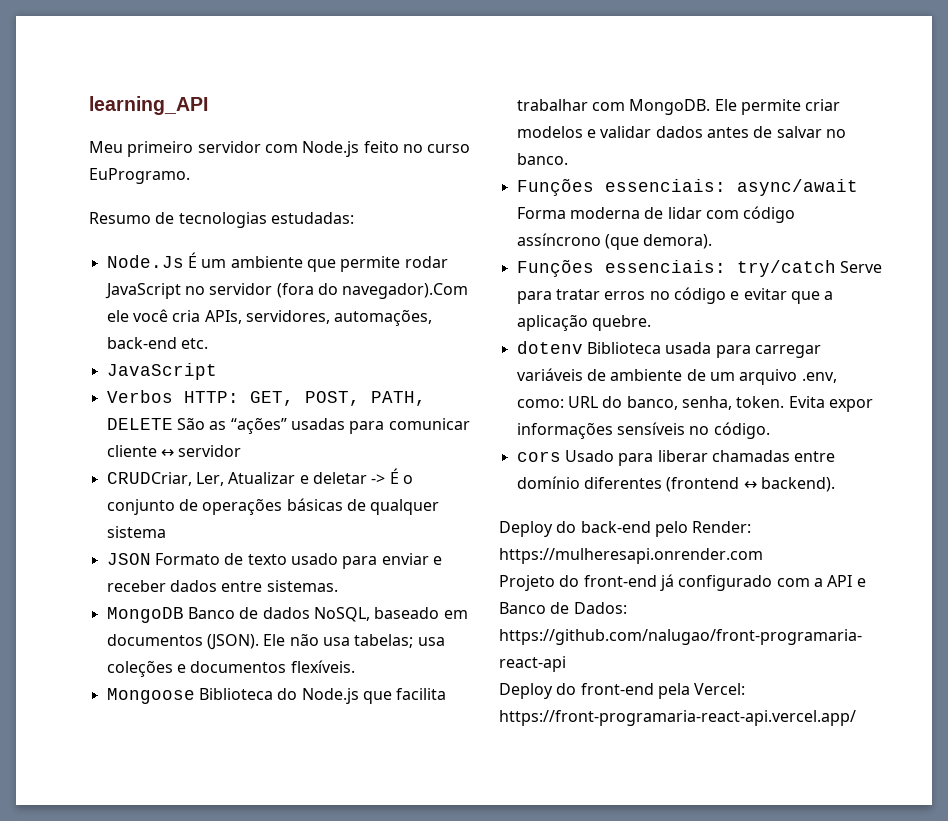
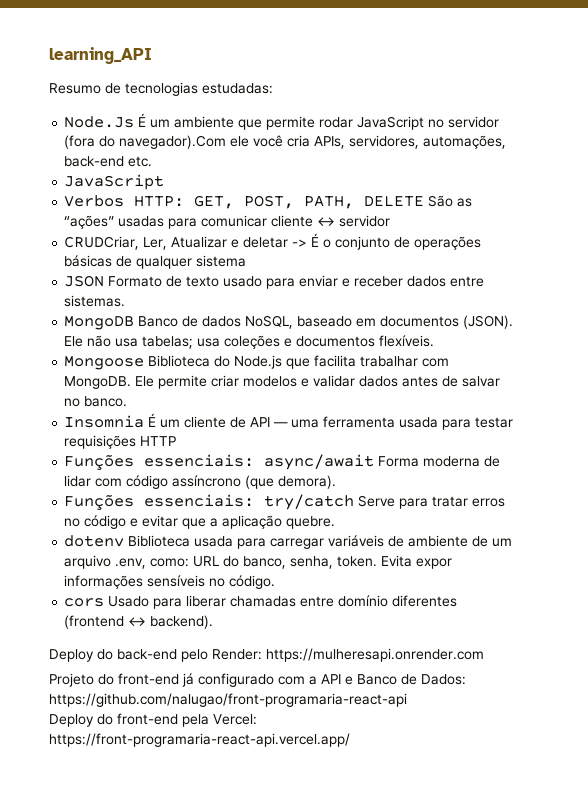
- Meu primeiro servidor com Node.js feito no curso EuProgramo.
+ Insomnia É um cliente de API — uma ferramenta usada para testar requisições HTTP

